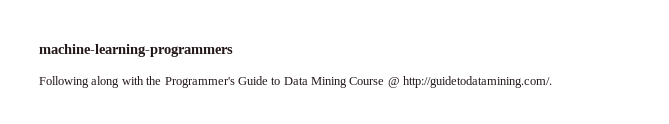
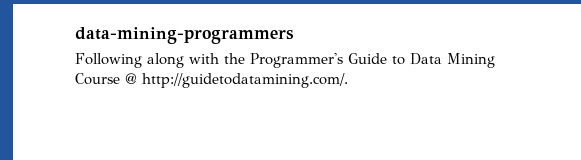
- machine-learning-programmers
+ data-mining-programmers

